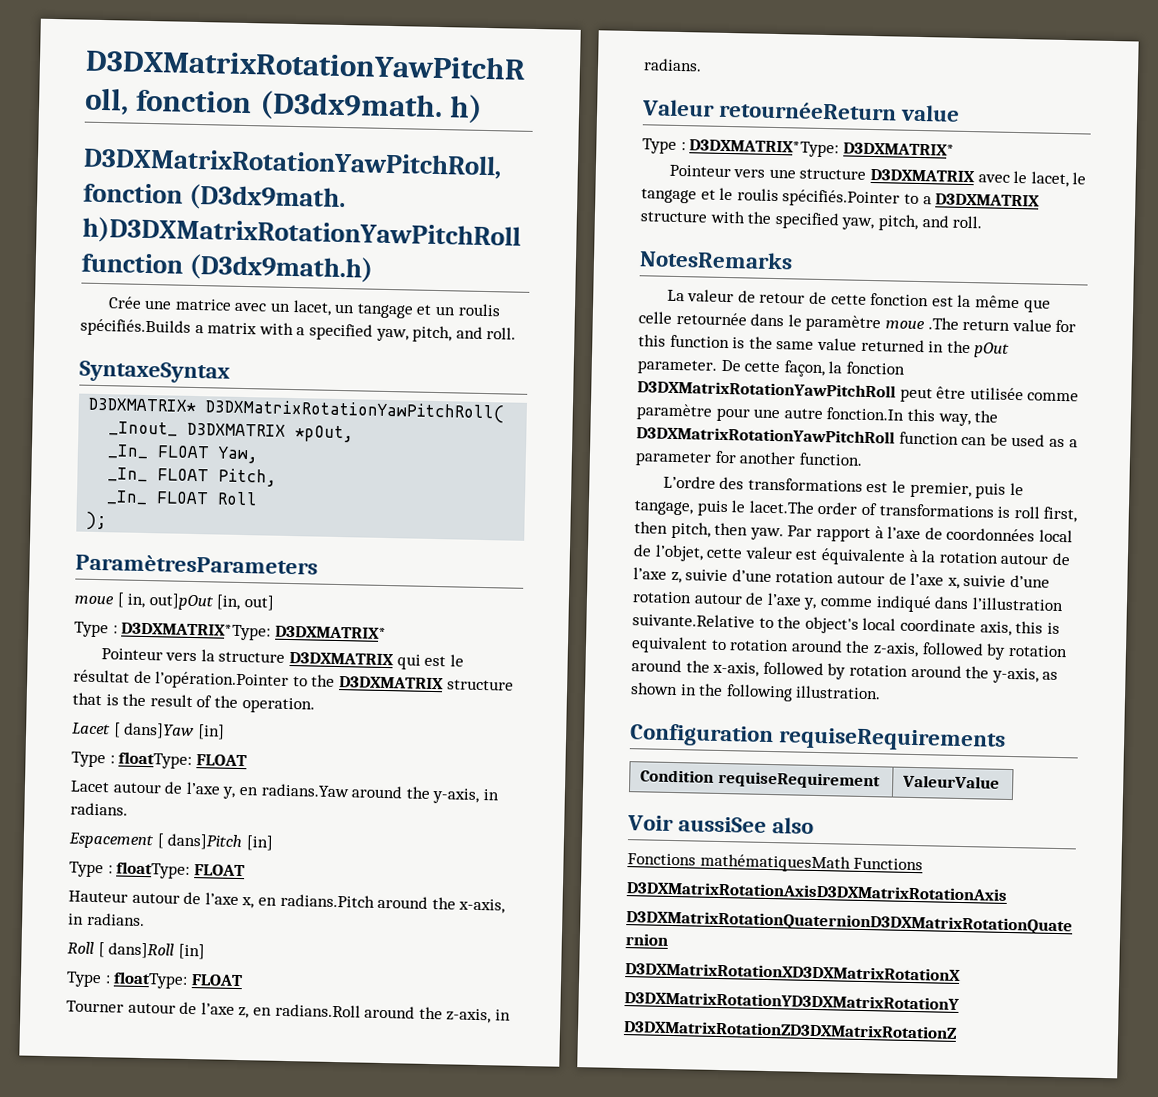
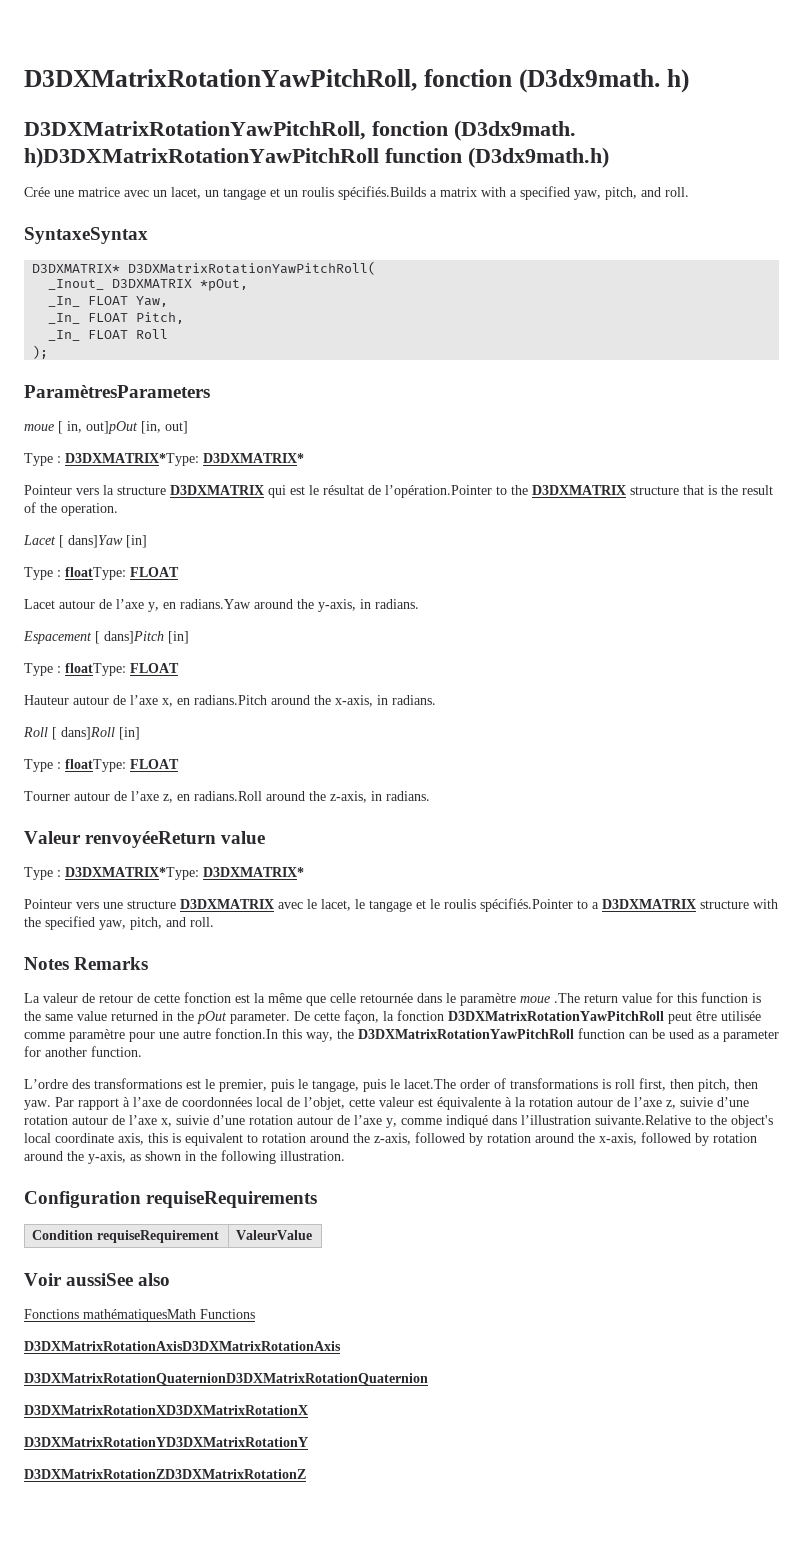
- Valeur retournéeReturn value
+ Valeur renvoyéeReturn value
- NotesRemarks
+ Notes Remarks

